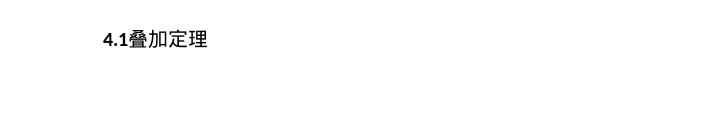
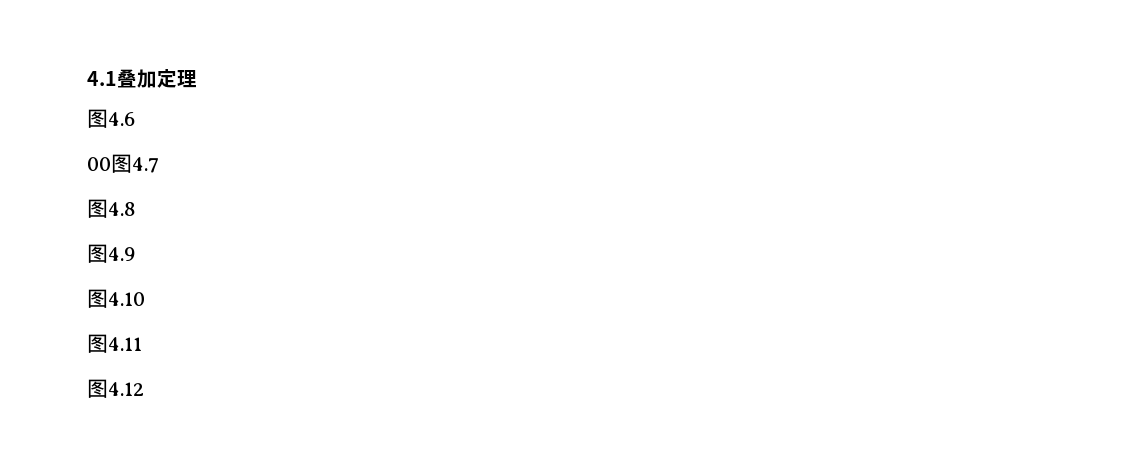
+ 图4.6
+ 00图4.7
+ 图4.8
+ 图4.9
+ 图4.10
+ 图4.11
+ 图4.12

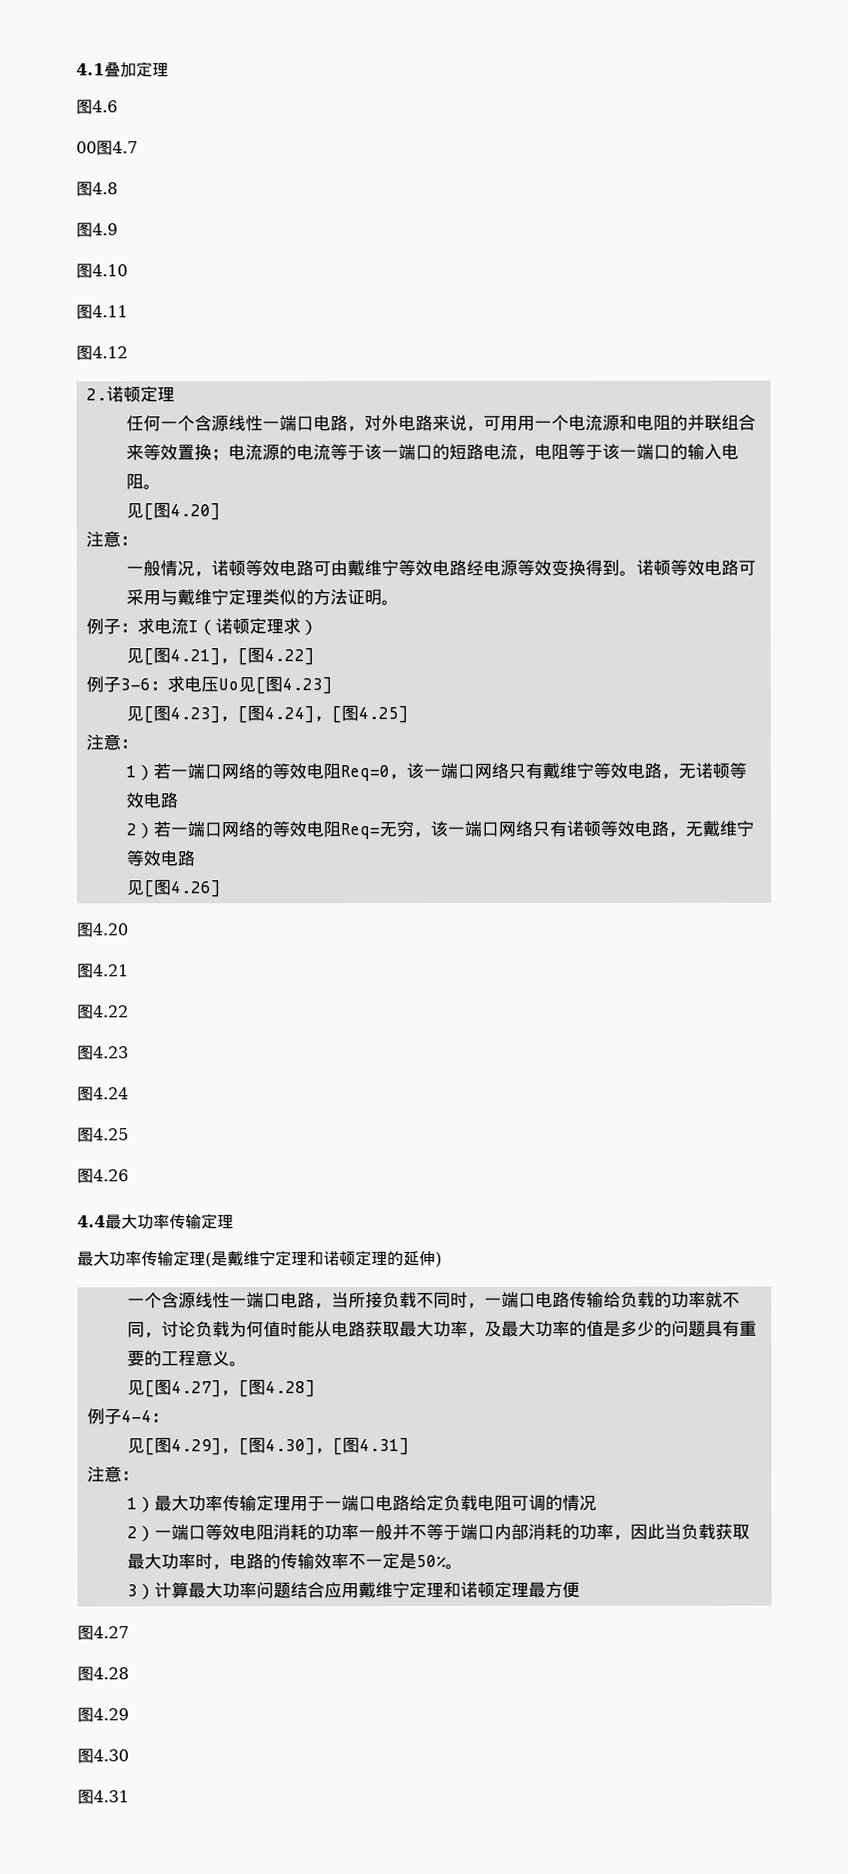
+ 2.诺顿定理
+ 任何一个含源线性一端口电路，对外电路来说，可用用一个电流源和电阻的并联组合来等效置换；电流源的电流等于该一端口的短路电流，电阻等于该一端口的输入电阻。
+ 见[图4.20]
+ 注意：
+ 一般情况，诺顿等效电路可由戴维宁等效电路经电源等效变换得到。诺顿等效电路可采用与戴维宁定理类似的方法证明。
+ 例子：求电流I（诺顿定理求）
+ 见[图4.21]，[图4.22]
+ 例子3-6：求电压Uo见[图4.23]
+ 见[图4.23]，[图4.24]，[图4.25]
+ 注意：
+ 1）若一端口网络的等效电阻Req=0，该一端口网络只有戴维宁等效电路，无诺顿等效电路
+ 2）若一端口网络的等效电阻Req=无穷，该一端口网络只有诺顿等效电路，无戴维宁等效电路
+ 见[图4.26]
+ 图4.20
+ 图4.21
+ 图4.22
+ 图4.23
+ 图4.24
+ 图4.25
+ 图4.26
+ 4.4最大功率传输定理
+ 最大功率传输定理(是戴维宁定理和诺顿定理的延伸)
+ 一个含源线性一端口电路，当所接负载不同时，一端口电路传输给负载的功率就不同，讨论负载为何值时能从电路获取最大功率，及最大功率的值是多少的问题具有重要的工程意义。
+ 见[图4.27]，[图4.28]
+ 例子4-4：
+ 见[图4.29]，[图4.30]，[图4.31]
+ 注意：
+ 1）最大功率传输定理用于一端口电路给定负载电阻可调的情况
+ 2）一端口等效电阻消耗的功率一般并不等于端口内部消耗的功率，因此当负载获取最大功率时，电路的传输效率不一定是50%。
+ 3）计算最大功率问题结合应用戴维宁定理和诺顿定理最方便
+ 图4.27
+ 图4.28
+ 图4.29
+ 图4.30
+ 图4.31

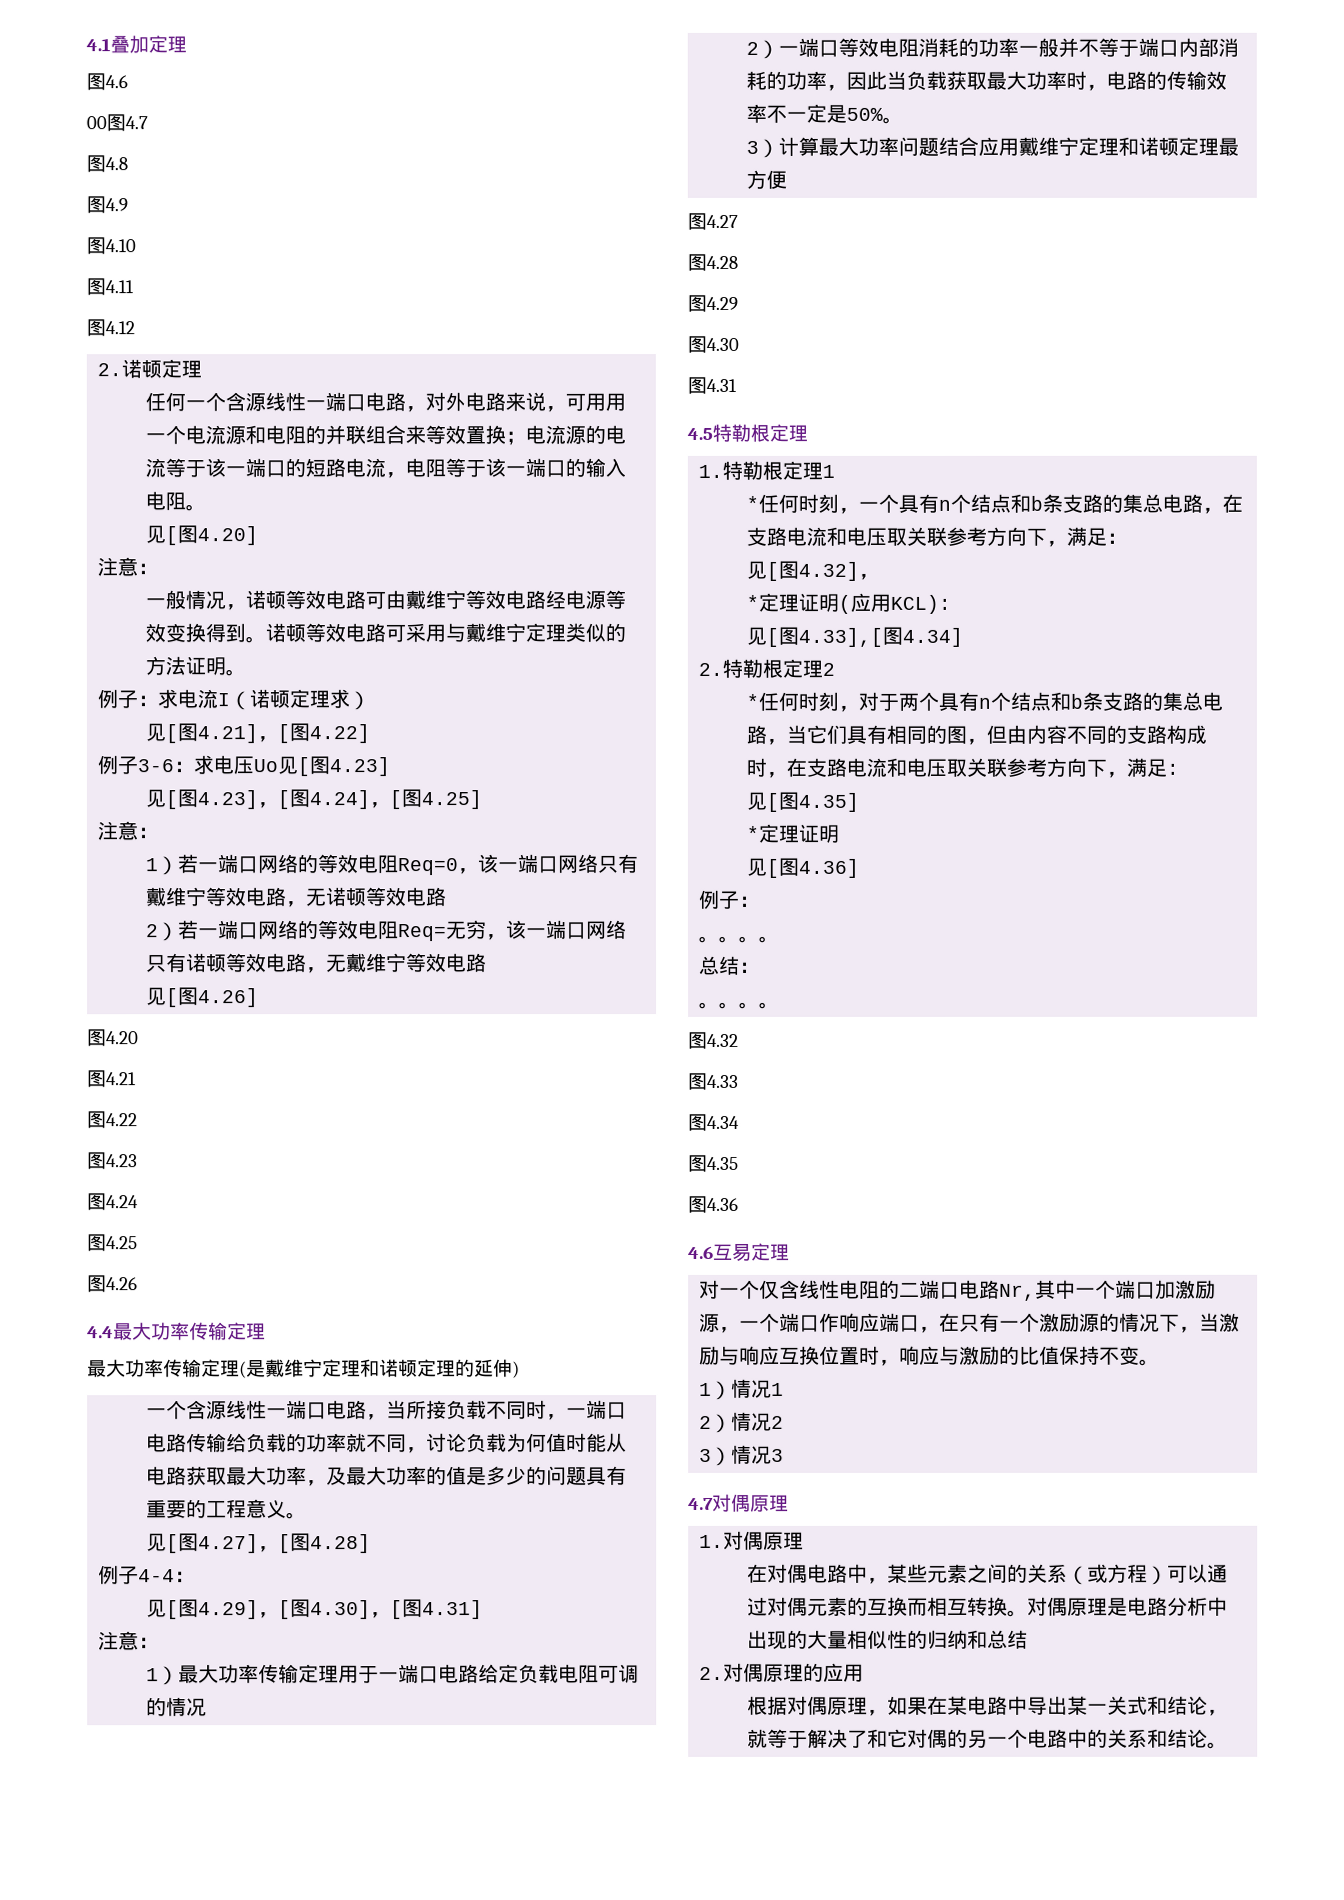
+ 4.5特勒根定理
+ 1.特勒根定理1
+ *任何时刻，一个具有n个结点和b条支路的集总电路，在支路电流和电压取关联参考方向下，满足：
+ 见[图4.32]，
+ *定理证明(应用KCL):
+ 见[图4.33],[图4.34]
+ 2.特勒根定理2
+ *任何时刻，对于两个具有n个结点和b条支路的集总电路，当它们具有相同的图，但由内容不同的支路构成时，在支路电流和电压取关联参考方向下，满足:
+ 见[图4.35]
+ *定理证明
+ 见[图4.36]
+ 例子：
+ 。。。。
+ 总结：
+ 。。。。
+ 图4.32
+ 图4.33
+ 图4.34
+ 图4.35
+ 图4.36
+ 4.6互易定理
+ 对一个仅含线性电阻的二端口电路Nr,其中一个端口加激励源，一个端口作响应端口，在只有一个激励源的情况下，当激励与响应互换位置时，响应与激励的比值保持不变。
+ 1）情况1
+ 2）情况2
+ 3）情况3
+ 4.7对偶原理
+ 1.对偶原理
+ 在对偶电路中，某些元素之间的关系（或方程）可以通过对偶元素的互换而相互转换。对偶原理是电路分析中出现的大量相似性的归纳和总结
+ 2.对偶原理的应用
+ 根据对偶原理，如果在某电路中导出某一关式和结论，就等于解决了和它对偶的另一个电路中的关系和结论。

